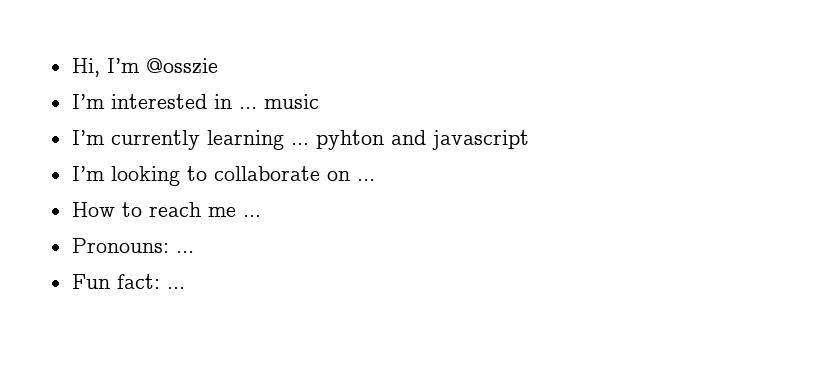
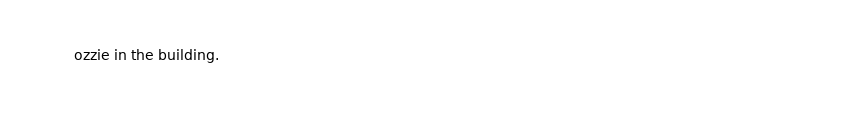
- Hi, I’m @osszie
- I’m interested in ... music
- I’m currently learning ... pyhton and javascript
- I’m looking to collaborate on ...
- How to reach me ...
- Pronouns: ...
- Fun fact: ...
+ ozzie in the building.

